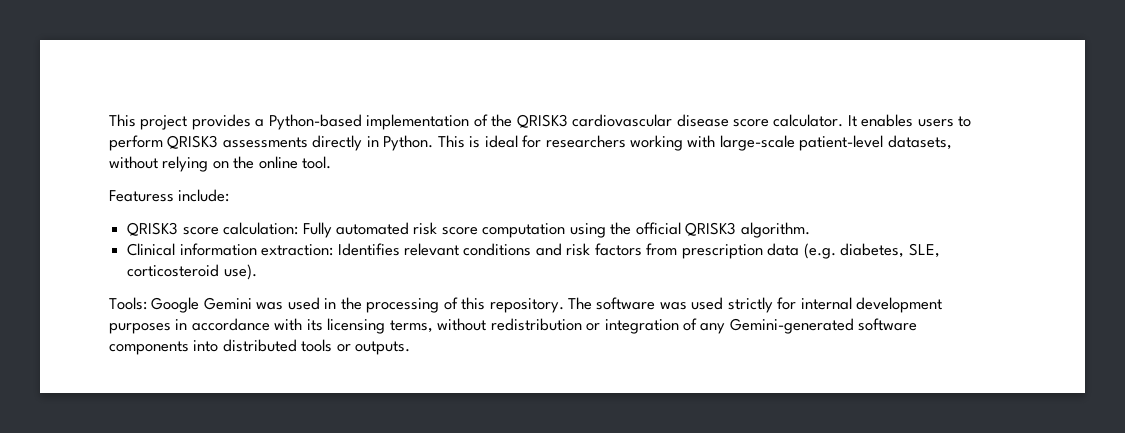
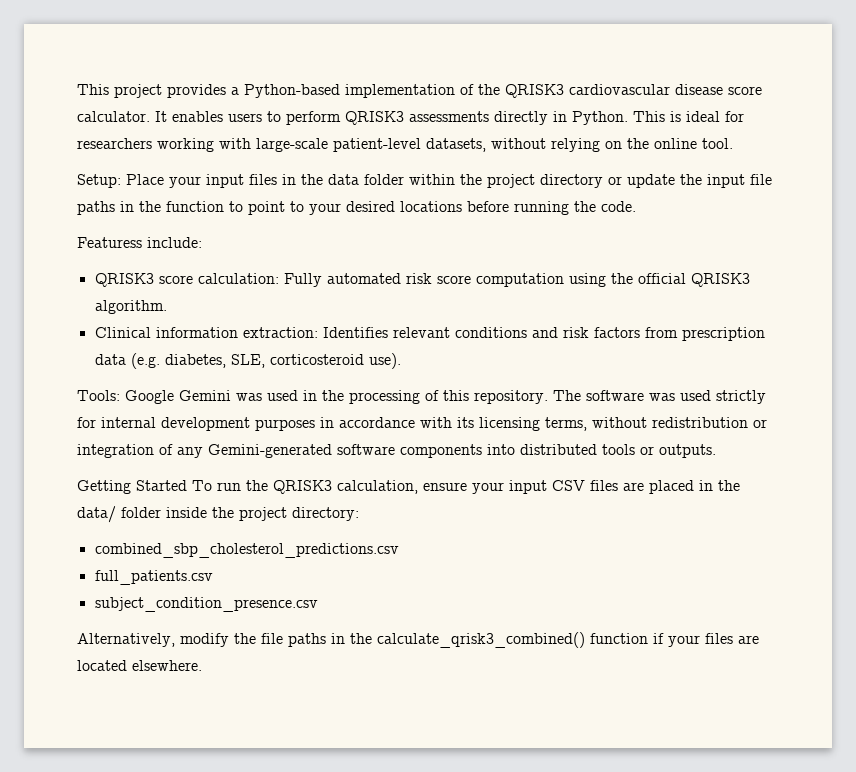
+ Setup: Place your input files in the data folder within the project directory or update the input file paths in the function to point to your desired locations before running the code.
+ Getting Started To run the QRISK3 calculation, ensure your input CSV files are placed in the data/ folder inside the project directory:
+ combined_sbp_cholesterol_predictions.csv
+ full_patients.csv
+ subject_condition_presence.csv
+ Alternatively, modify the file paths in the calculate_qrisk3_combined() function if your files are located elsewhere.

